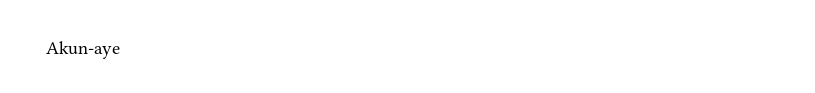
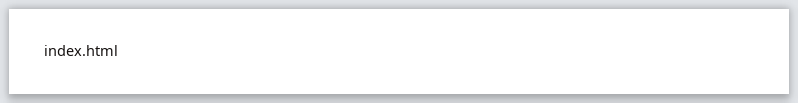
- Akun-aye
+ index.html

